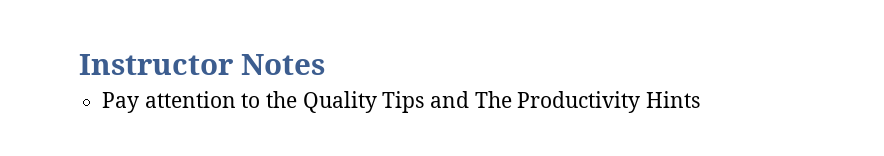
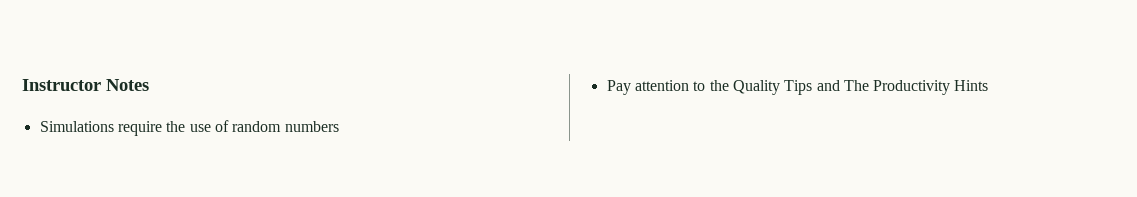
+ Simulations require the use of random numbers

